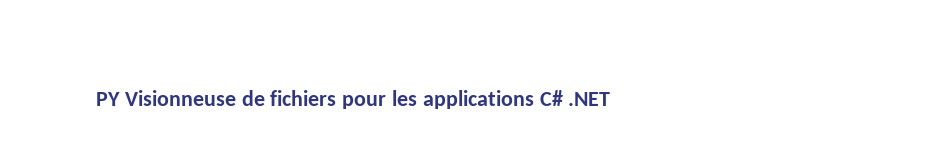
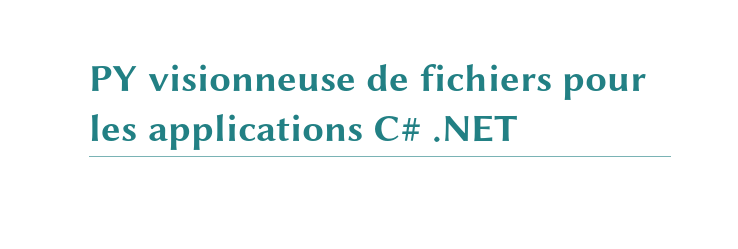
- PY Visionneuse de fichiers pour les applications C# .NET
+ PY visionneuse de fichiers pour les applications C# .NET

